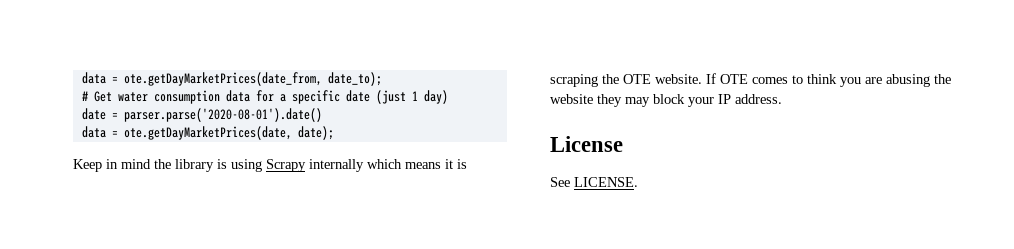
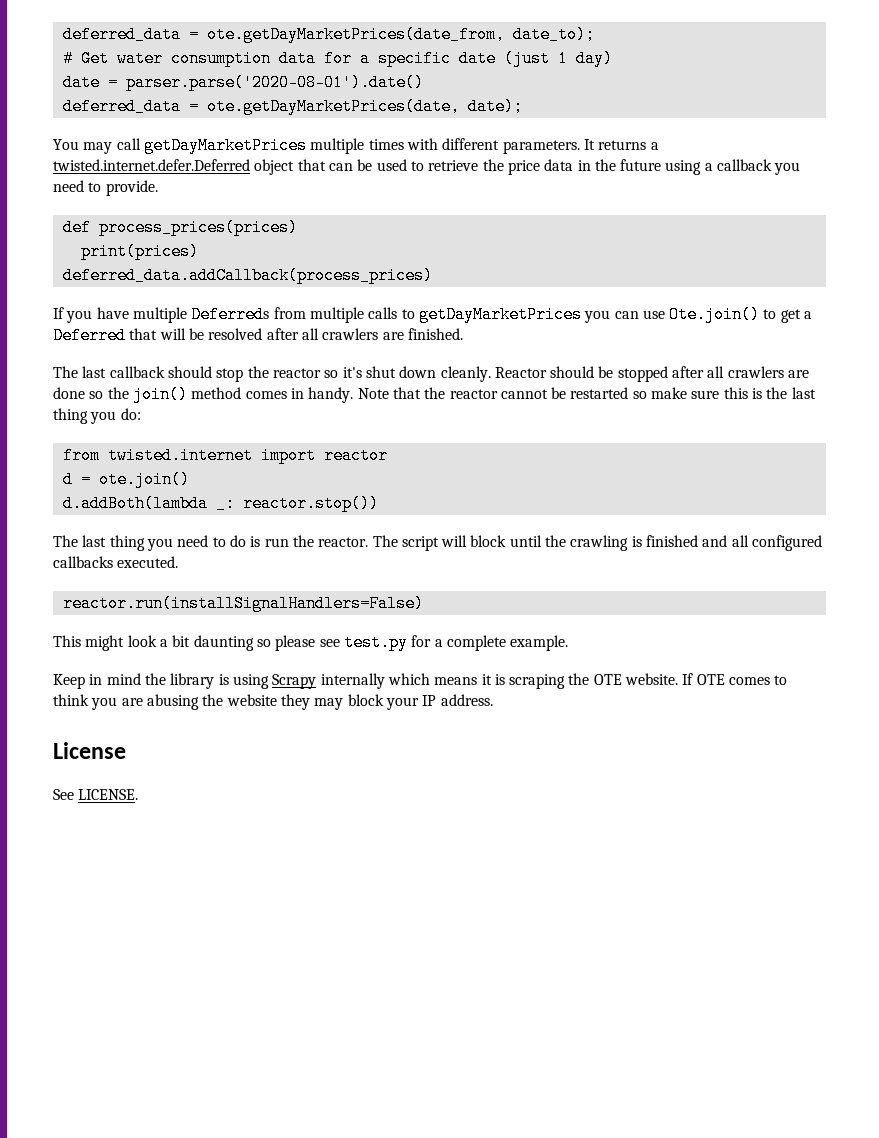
- data = ote.getDayMarketPrices(date_from, date_to);
+ deferred_data = ote.getDayMarketPrices(date_from, date_to);
- data = ote.getDayMarketPrices(date, date);
+ deferred_data = ote.getDayMarketPrices(date, date);
+ You may call getDayMarketPrices multiple times with different parameters. It returns a twisted.internet.defer.Deferred object that can be used to retrieve the price data in the future using a callback you need to provide.
+ def process_prices(prices)
+ print(prices)
+ deferred_data.addCallback(process_prices)
+ If you have multiple Deferreds from multiple calls to getDayMarketPrices you can use Ote.join() to get a Deferred that will be resolved after all crawlers are finished.
+ The last callback should stop the reactor so it's shut down cleanly. Reactor should be stopped after all crawlers are done so the join() method comes in handy. Note that the reactor cannot be restarted so make sure this is the last thing you do:
+ from twisted.internet import reactor
+ d = ote.join()
+ d.addBoth(lambda _: reactor.stop())
+ The last thing you need to do is run the reactor. The script will block until the crawling is finished and all configured callbacks executed.
+ reactor.run(installSignalHandlers=False)
+ This might look a bit daunting so please see test.py for a complete example.

